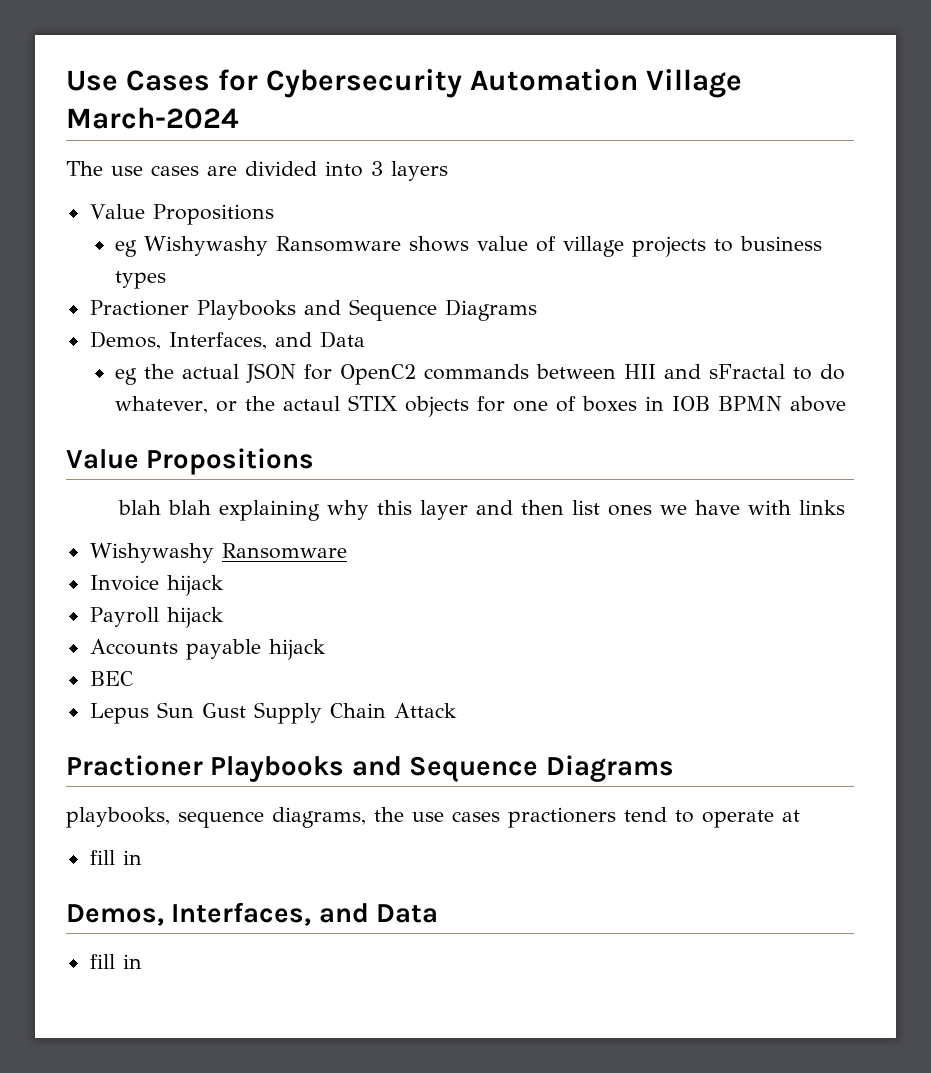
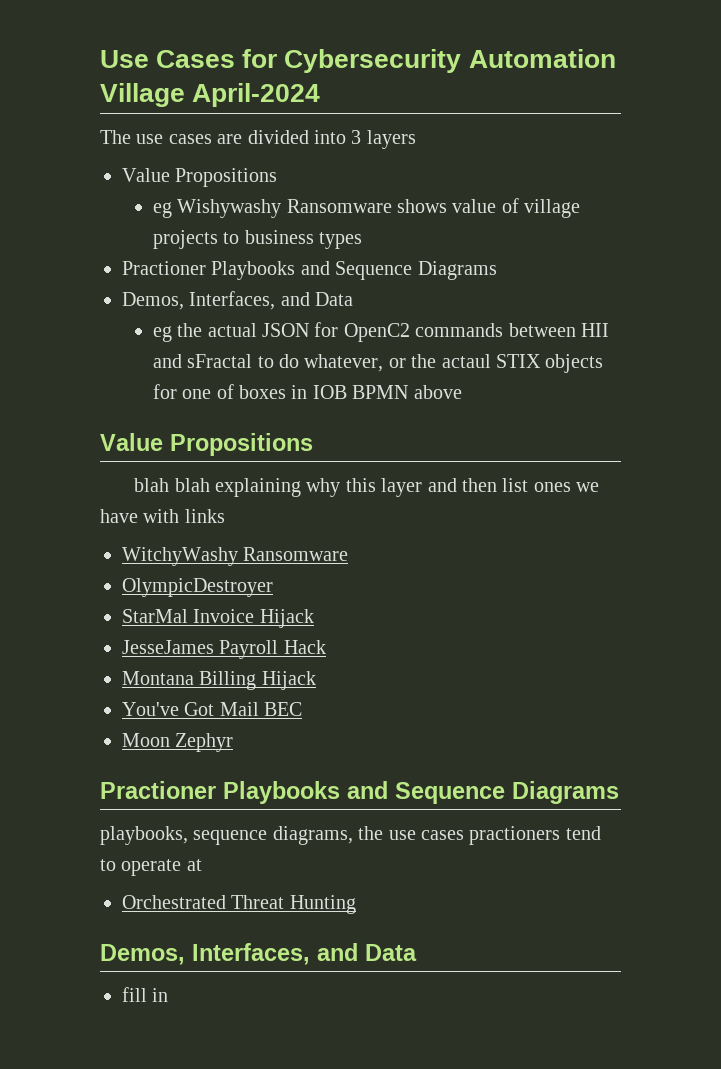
- Use Cases for Cybersecurity Automation Village March-2024
+ Use Cases for Cybersecurity Automation Village April-2024
  blah blah explaining why this layer and then list ones we have with links
- Wishywashy Ransomware
+ WitchyWashy Ransomware
- Invoice hijack
- Payroll hijack
- Accounts payable hijack
- BEC
- Lepus Sun Gust Supply Chain Attack
+ OlympicDestroyer
+ StarMal Invoice Hijack
+ JesseJames Payroll Hack
+ Montana Billing Hijack
+ You've Got Mail BEC
+ Moon Zephyr
  playbooks, sequence diagrams, the use cases practioners tend to operate at
- fill in
+ Orchestrated Threat Hunting

